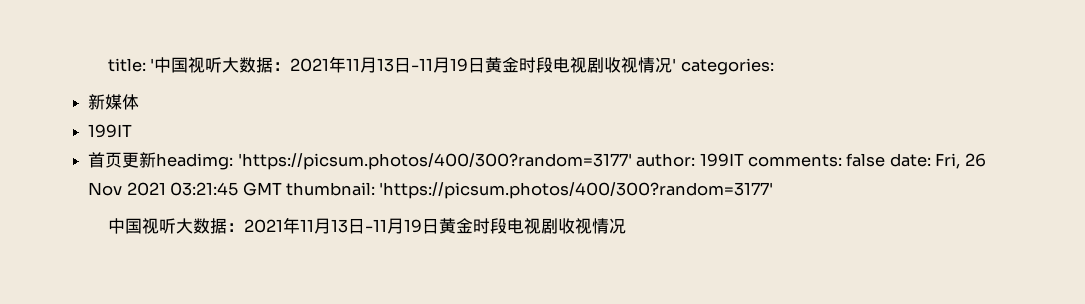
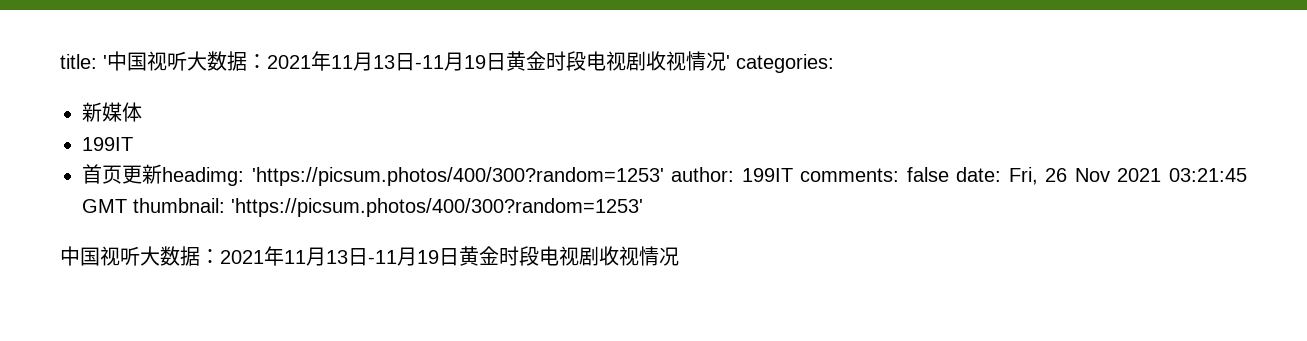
- 首页更新headimg: 'https://picsum.photos/400/300?random=3177' author: 199IT comments: false date: Fri, 26 Nov 2021 03:21:45 GMT thumbnail: 'https://picsum.photos/400/300?random=3177'
+ 首页更新headimg: 'https://picsum.photos/400/300?random=1253' author: 199IT comments: false date: Fri, 26 Nov 2021 03:21:45 GMT thumbnail: 'https://picsum.photos/400/300?random=1253'

